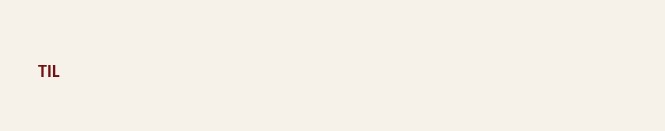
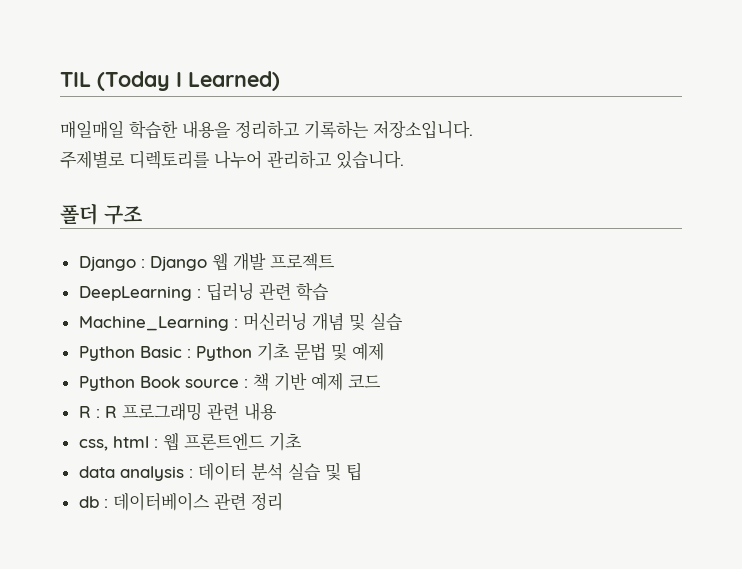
- TIL
+ TIL (Today I Learned)
+ 매일매일 학습한 내용을 정리하고 기록하는 저장소입니다.
+ 주제별로 디렉토리를 나누어 관리하고 있습니다.
+ 폴더 구조
+ Django : Django 웹 개발 프로젝트
+ DeepLearning : 딥러닝 관련 학습
+ Machine_Learning : 머신러닝 개념 및 실습
+ Python Basic : Python 기초 문법 및 예제
+ Python Book source : 책 기반 예제 코드
+ R : R 프로그래밍 관련 내용
+ css, html : 웹 프론트엔드 기초
+ data analysis : 데이터 분석 실습 및 팁
+ db : 데이터베이스 관련 정리

